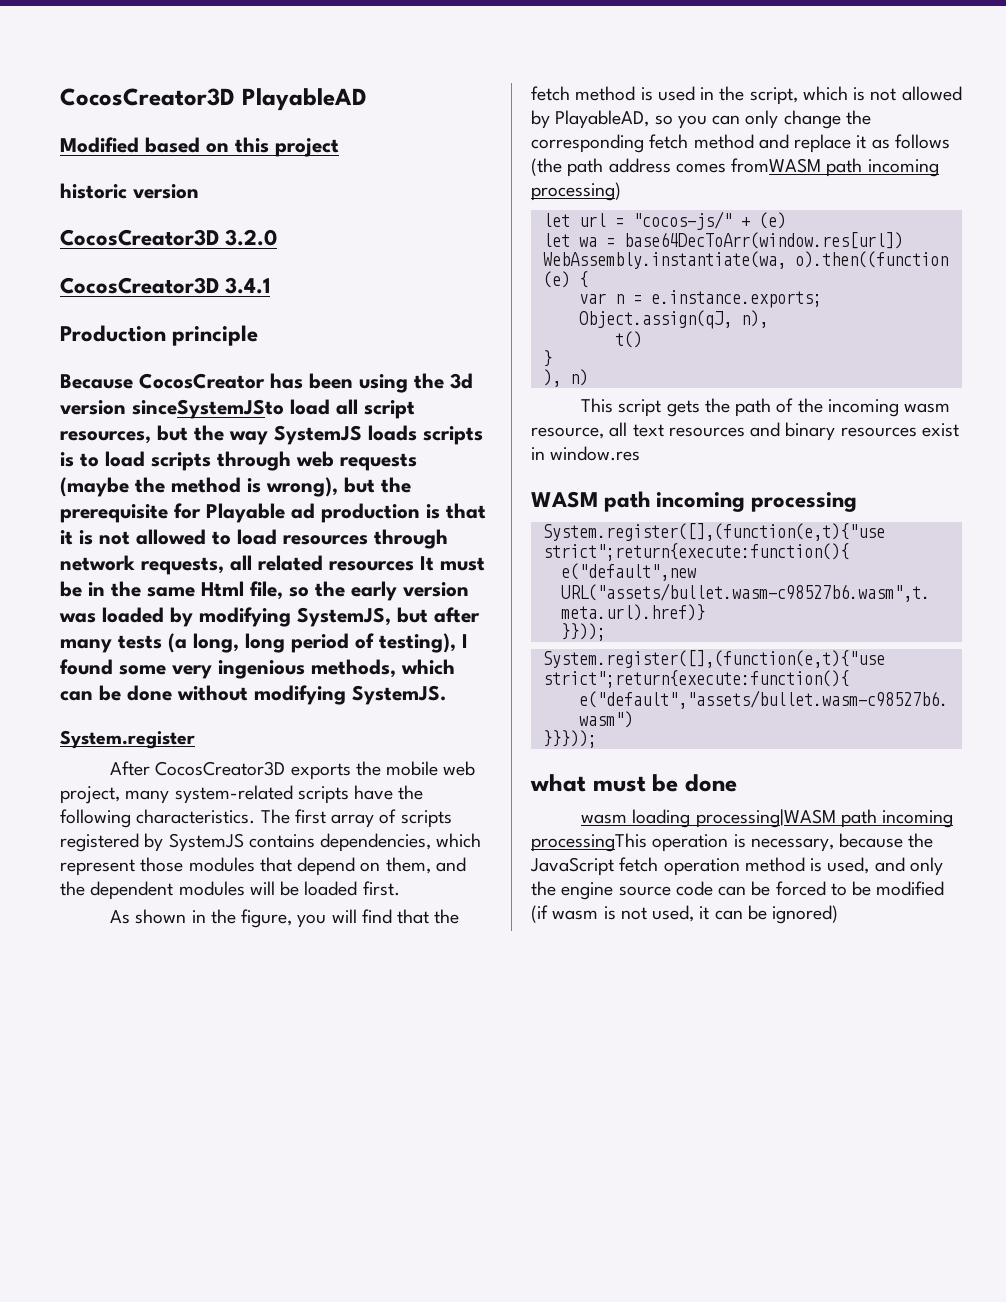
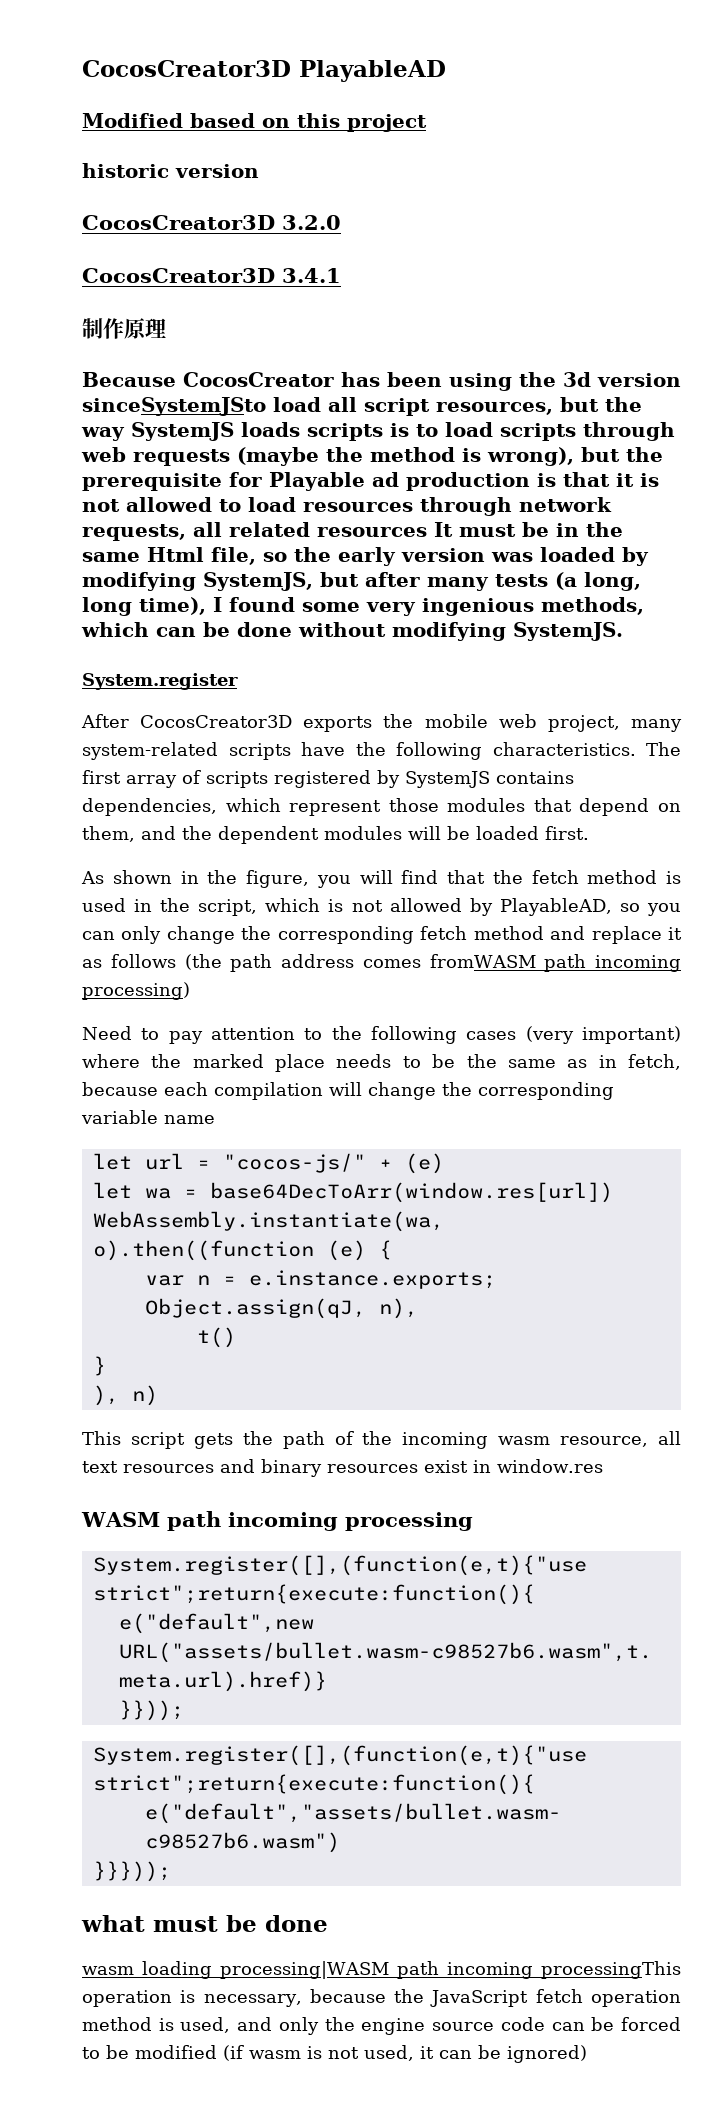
- Production principle
+ 制作原理
- Because CocosCreator has been using the 3d version sinceSystemJSto load all script resources, but the way SystemJS loads scripts is to load scripts through web requests (maybe the method is wrong), but the prerequisite for Playable ad production is that it is not allowed to load resources through network requests, all related resources It must be in the same Html file, so the early version was loaded by modifying SystemJS, but after many tests (a long, long period of testing), I found some very ingenious methods, which can be done without modifying SystemJS.
+ Because CocosCreator has been using the 3d version sinceSystemJSto load all script resources, but the way SystemJS loads scripts is to load scripts through web requests (maybe the method is wrong), but the prerequisite for Playable ad production is that it is not allowed to load resources through network requests, all related resources It must be in the same Html file, so the early version was loaded by modifying SystemJS, but after many tests (a long, long time), I found some very ingenious methods, which can be done without modifying SystemJS.
+ Need to pay attention to the following cases (very important) where the marked place needs to be the same as in fetch, because each compilation will change the corresponding variable name

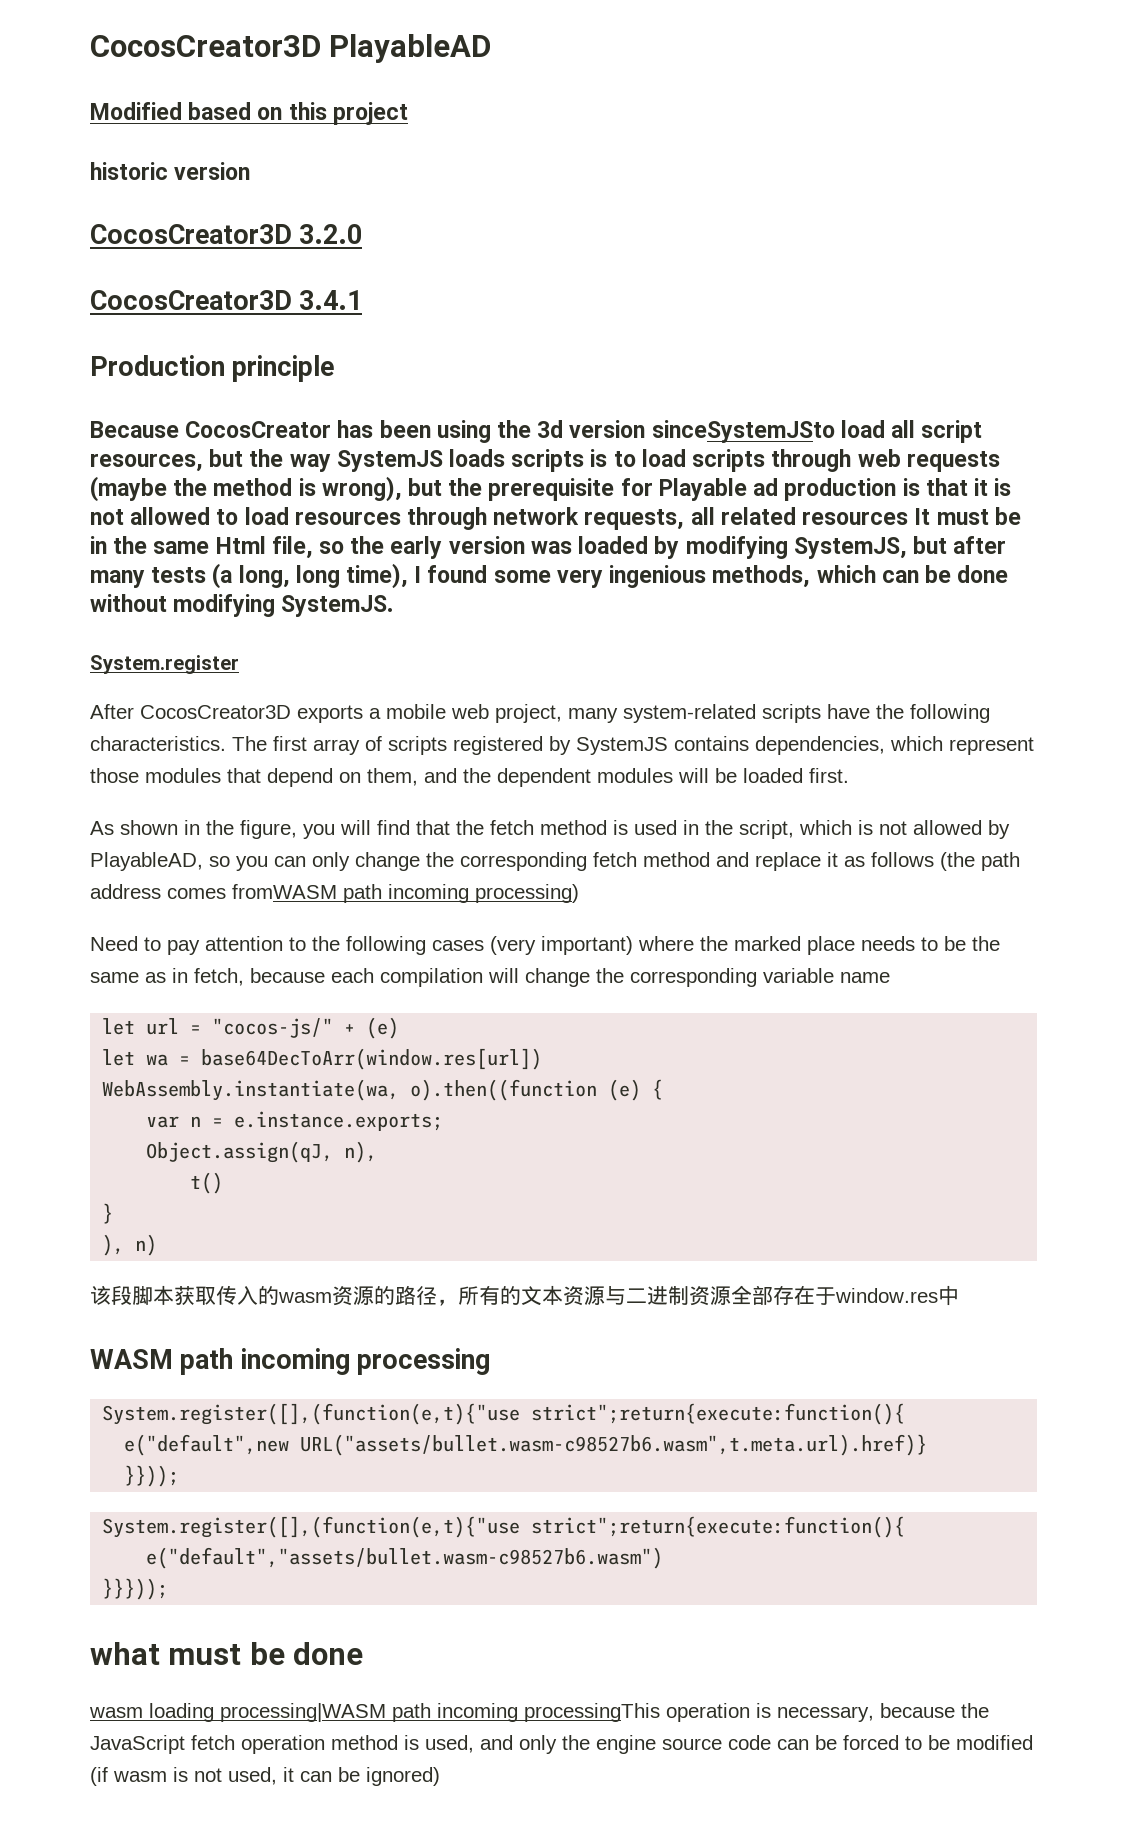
- 制作原理
+ Production principle
- After CocosCreator3D exports the mobile web project, many system-related scripts have the following characteristics.
+ After CocosCreator3D exports a mobile web project, many system-related scripts have the following characteristics.
- This script gets the path of the incoming wasm resource, all text resources and binary resources exist in window.res
+ 该段脚本获取传入的wasm资源的路径，所有的文本资源与二进制资源全部存在于window.res中

